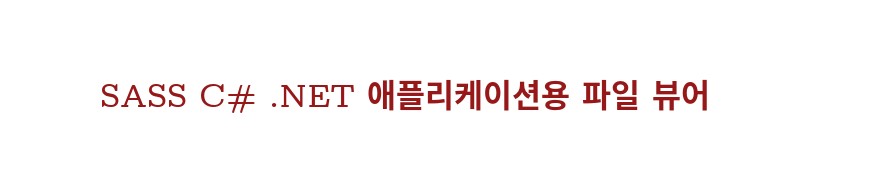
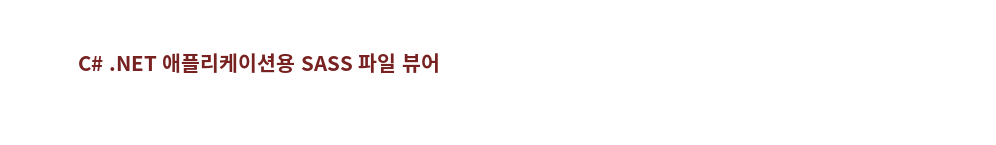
- SASS C# .NET 애플리케이션용 파일 뷰어
+ C# .NET 애플리케이션용 SASS 파일 뷰어

